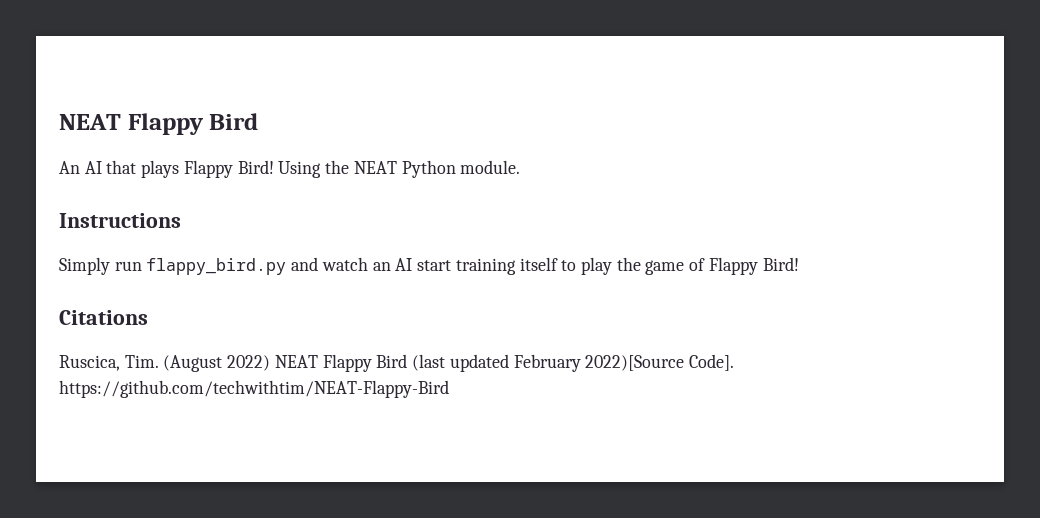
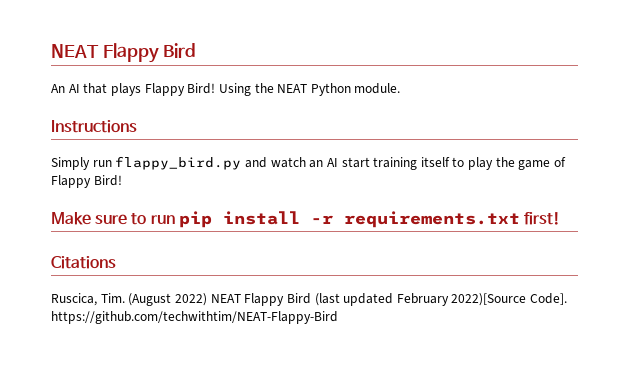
+ Make sure to run pip install -r requirements.txt first!

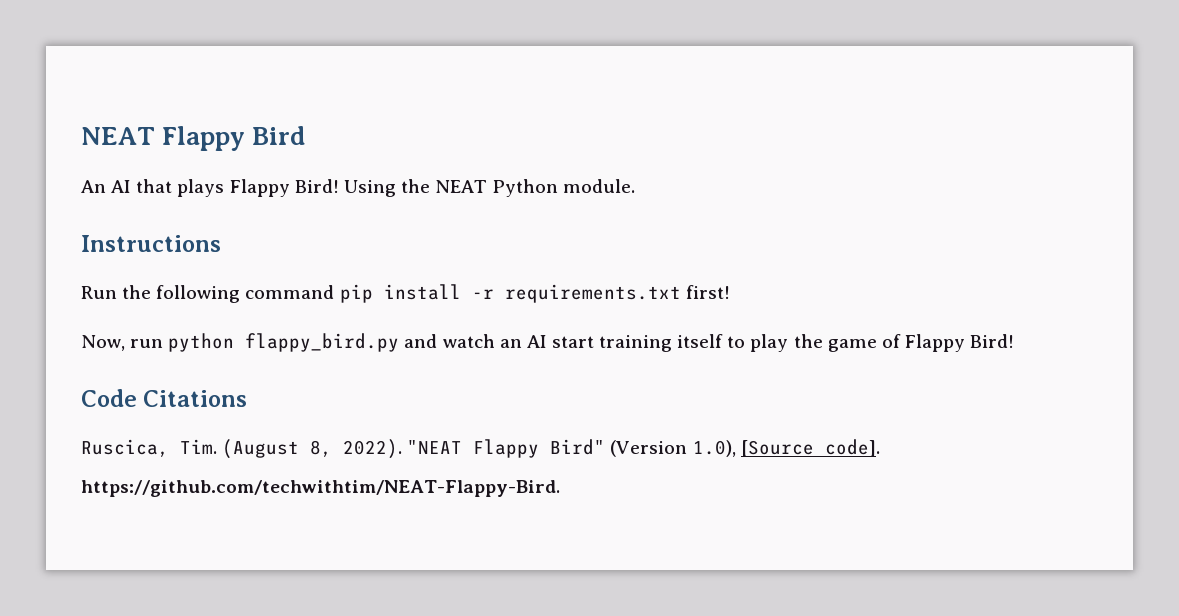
- Simply run flappy_bird.py and watch an AI start training itself to play the game of Flappy Bird!
+ Run the following command pip install -r requirements.txt first!
+ Now, run python flappy_bird.py and watch an AI start training itself to play the game of Flappy Bird!
- Make sure to run pip install -r requirements.txt first!
- Citations
- Ruscica, Tim. (August 2022) NEAT Flappy Bird (last updated February 2022)[Source Code]. https://github.com/techwithtim/NEAT-Flappy-Bird
+ Code Citations
+ Ruscica, Tim. (August 8, 2022). "NEAT Flappy Bird" (Version 1.0), [Source code].
+ https://github.com/techwithtim/NEAT-Flappy-Bird.

